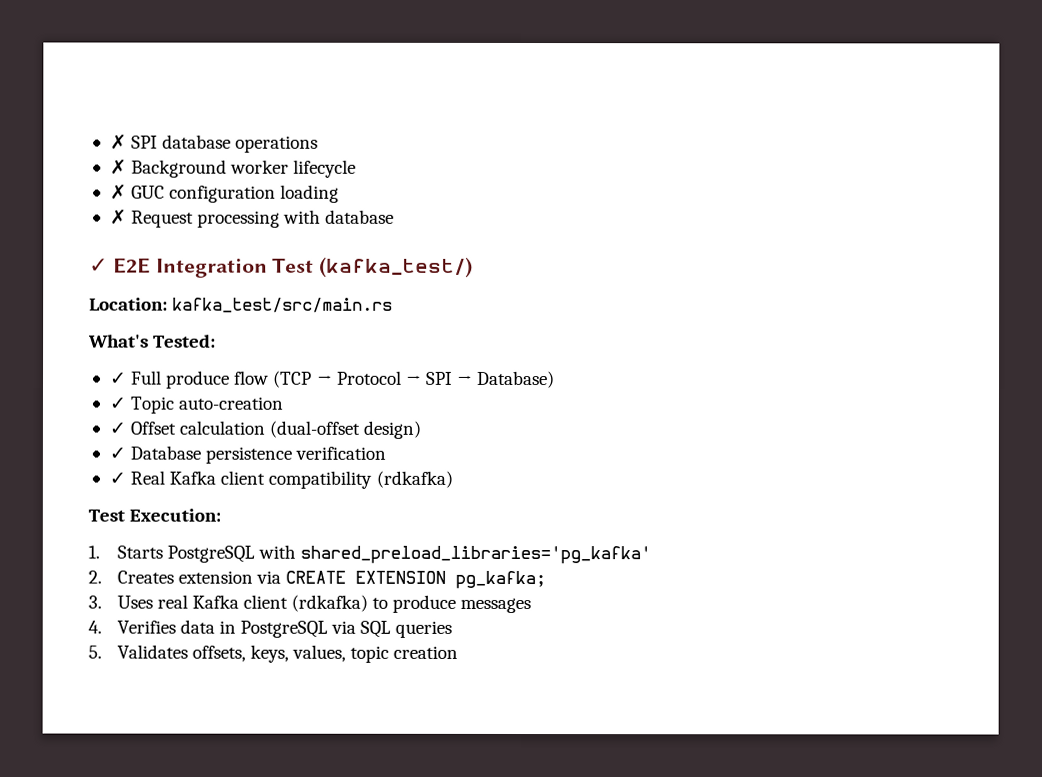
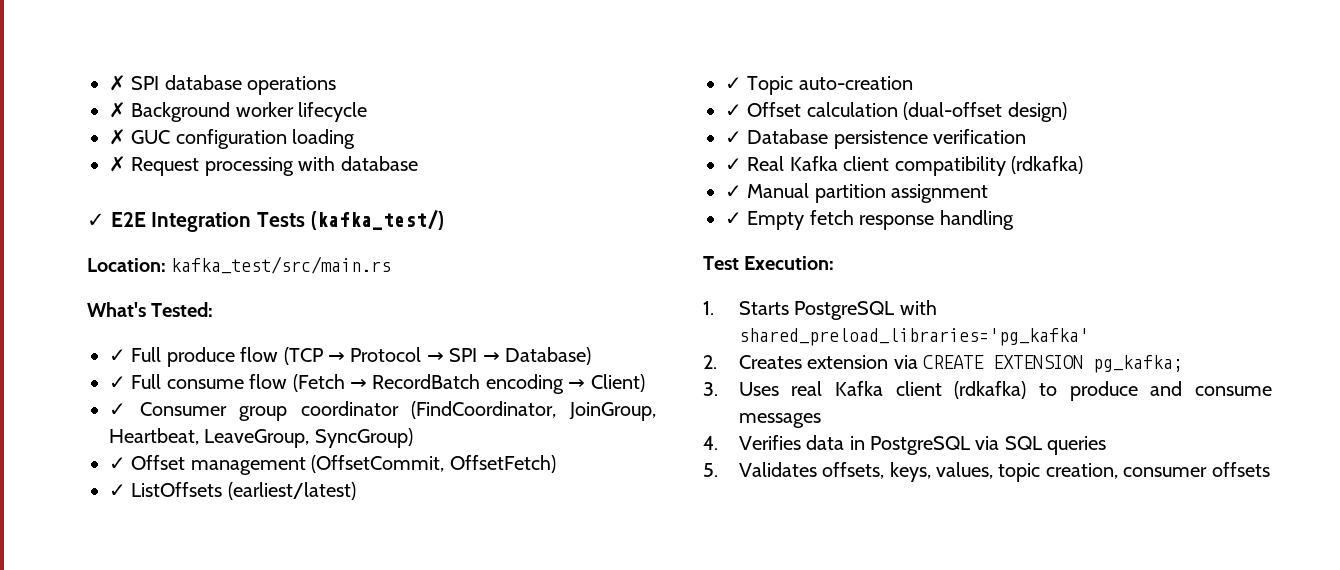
- ✓ E2E Integration Test (kafka_test/)
+ ✓ E2E Integration Tests (kafka_test/)
+ ✓ Full consume flow (Fetch → RecordBatch encoding → Client)
+ ✓ Consumer group coordinator (FindCoordinator, JoinGroup, Heartbeat, LeaveGroup, SyncGroup)
+ ✓ Offset management (OffsetCommit, OffsetFetch)
+ ✓ ListOffsets (earliest/latest)
+ ✓ Manual partition assignment
+ ✓ Empty fetch response handling
- 3. Uses real Kafka client (rdkafka) to produce messages
+ 3. Uses real Kafka client (rdkafka) to produce and consume messages
- 5. Validates offsets, keys, values, topic creation
+ 5. Validates offsets, keys, values, topic creation, consumer offsets

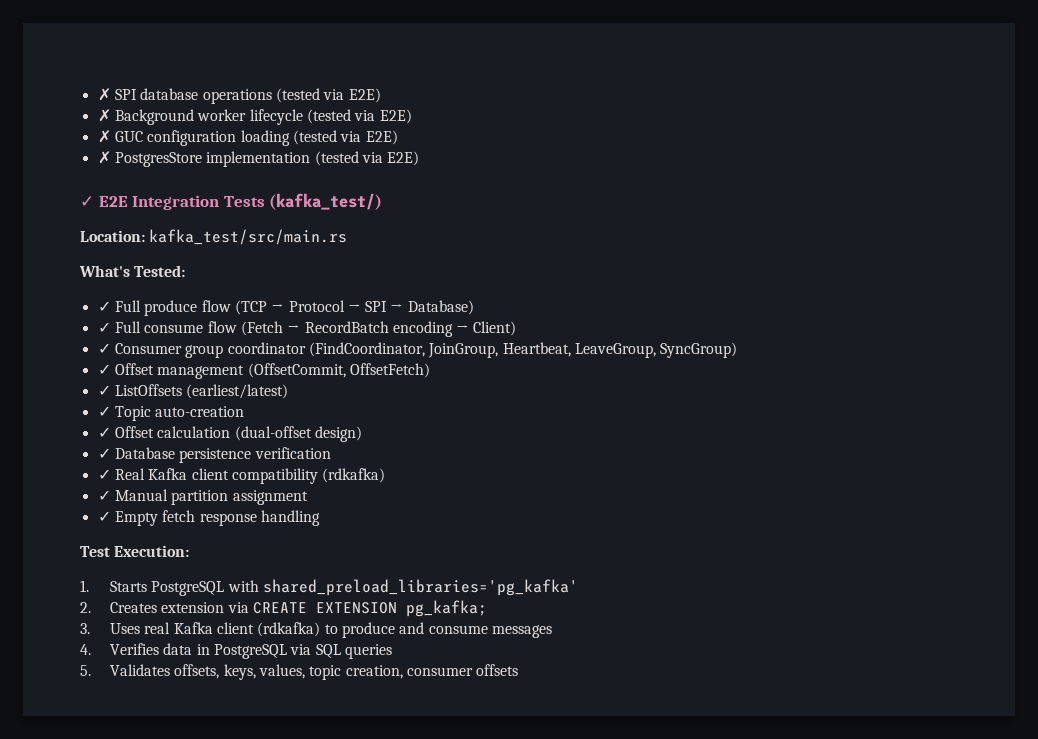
- ✗ SPI database operations
+ ✗ SPI database operations (tested via E2E)
- ✗ Background worker lifecycle
+ ✗ Background worker lifecycle (tested via E2E)
- ✗ GUC configuration loading
- ✗ Request processing with database
+ ✗ GUC configuration loading (tested via E2E)
+ ✗ PostgresStore implementation (tested via E2E)

